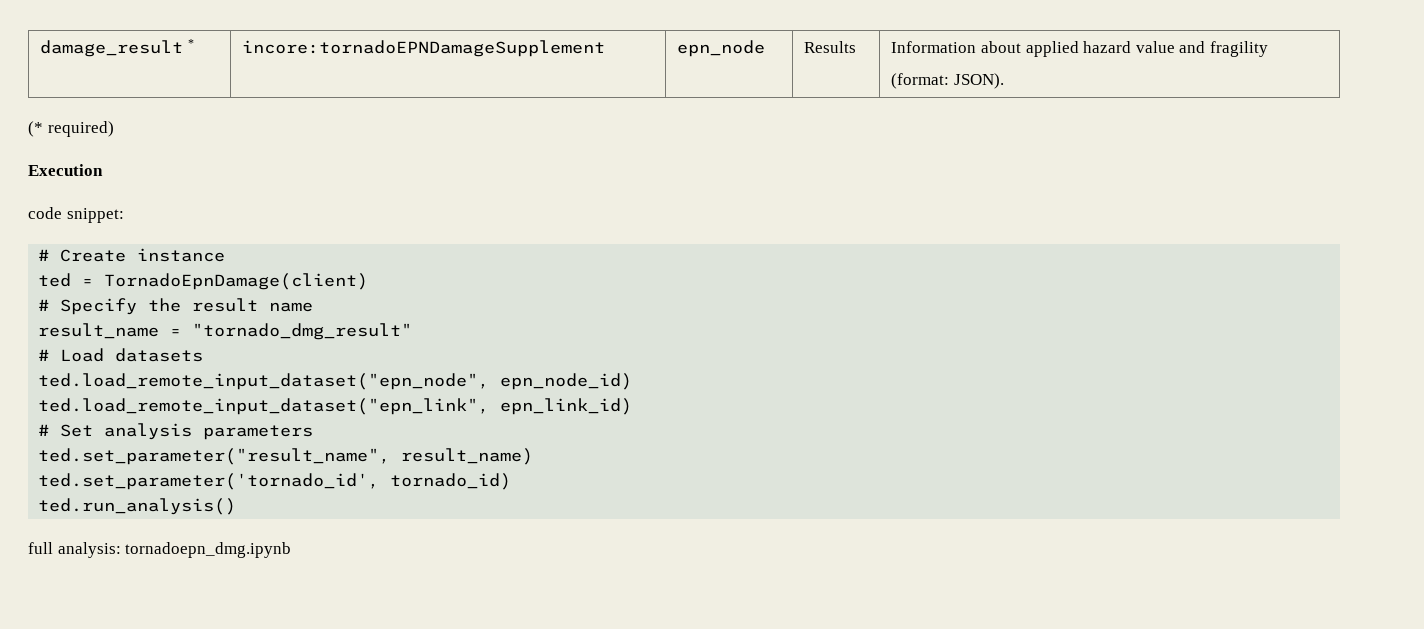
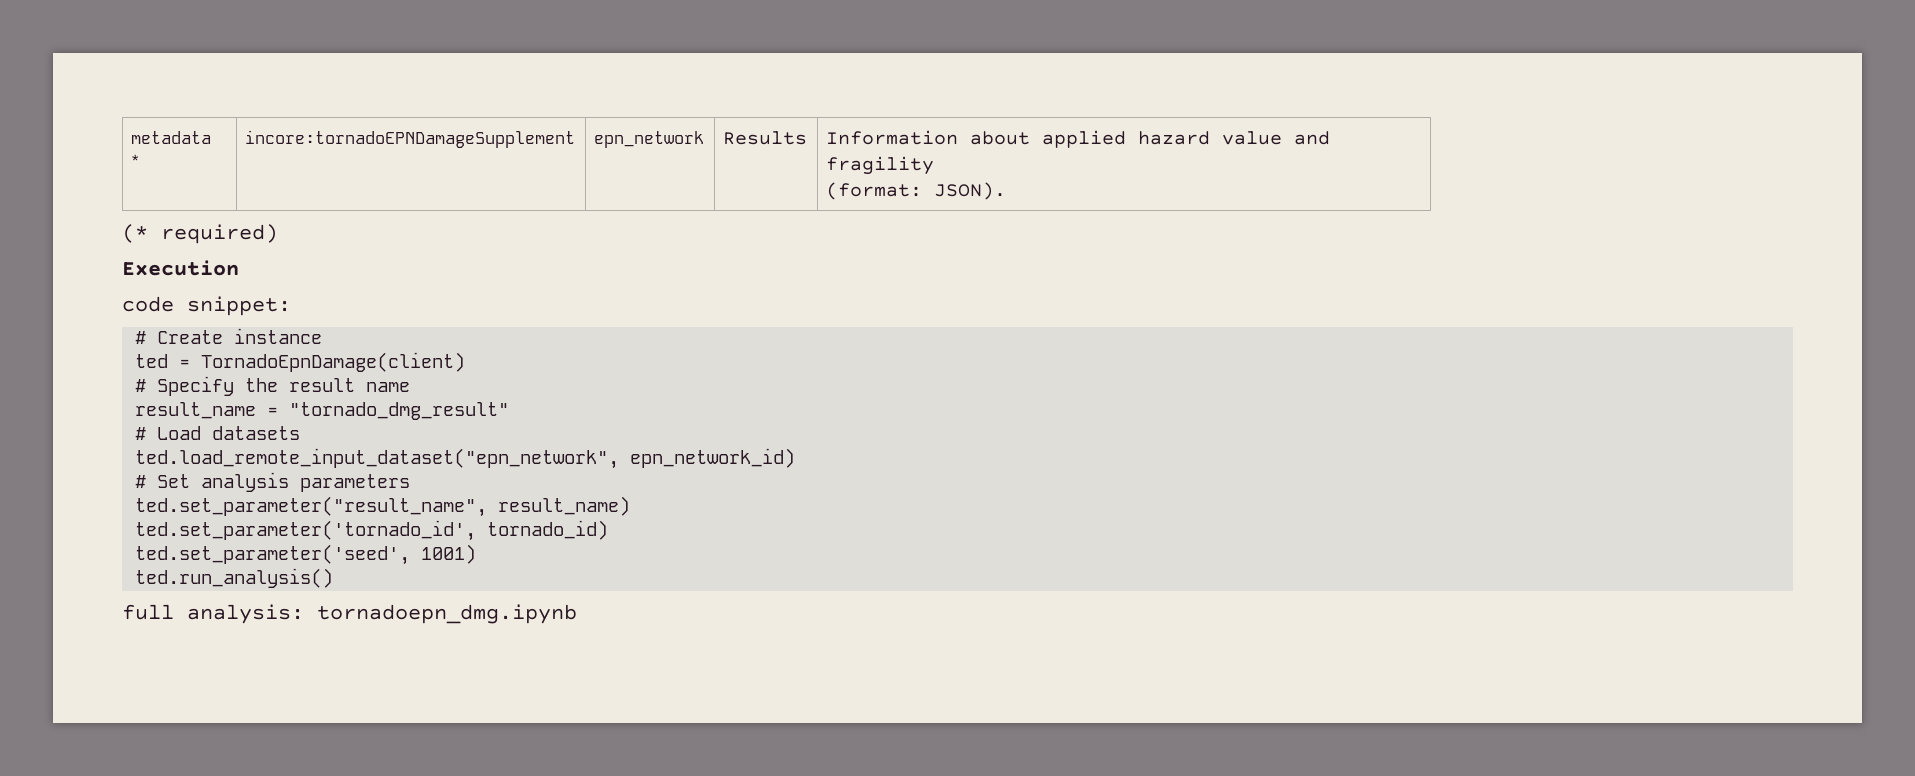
- damage_result * | incore:tornadoEPNDamageSupplement | epn_node | Results | Information about applied hazard value and fragility
+ metadata * | incore:tornadoEPNDamageSupplement | epn_network | Results | Information about applied hazard value and fragility
- ted.load_remote_input_dataset("epn_node", epn_node_id)
- ted.load_remote_input_dataset("epn_link", epn_link_id)
+ ted.load_remote_input_dataset("epn_network", epn_network_id)
+ ted.set_parameter('seed', 1001)

